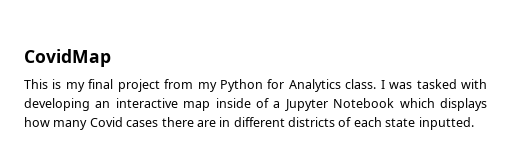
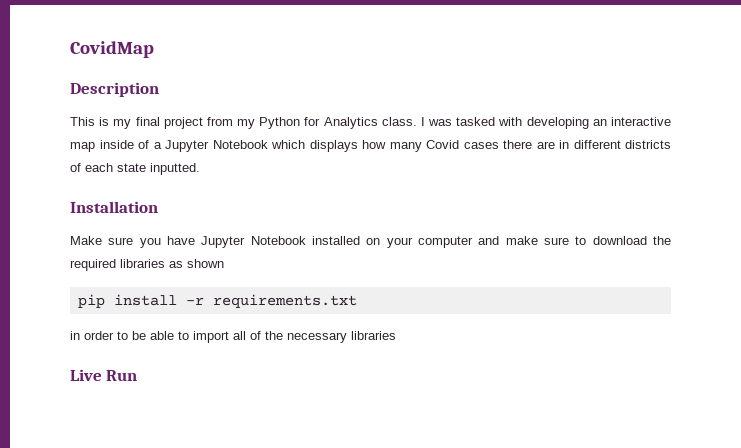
+ Description
+ Installation
+ Make sure you have Jupyter Notebook installed on your computer and make sure to download the required libraries as shown
+ pip install -r requirements.txt
+ in order to be able to import all of the necessary libraries
+ Live Run

